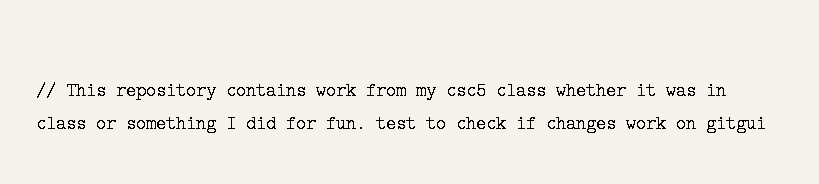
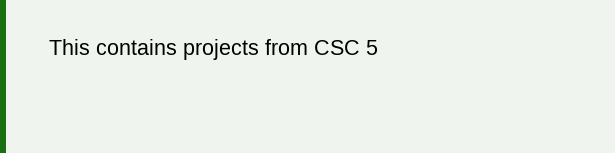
- // This repository contains work from my csc5 class whether it was in class or something I did for fun. test to check if changes work on gitgui
+ This contains projects from CSC 5

